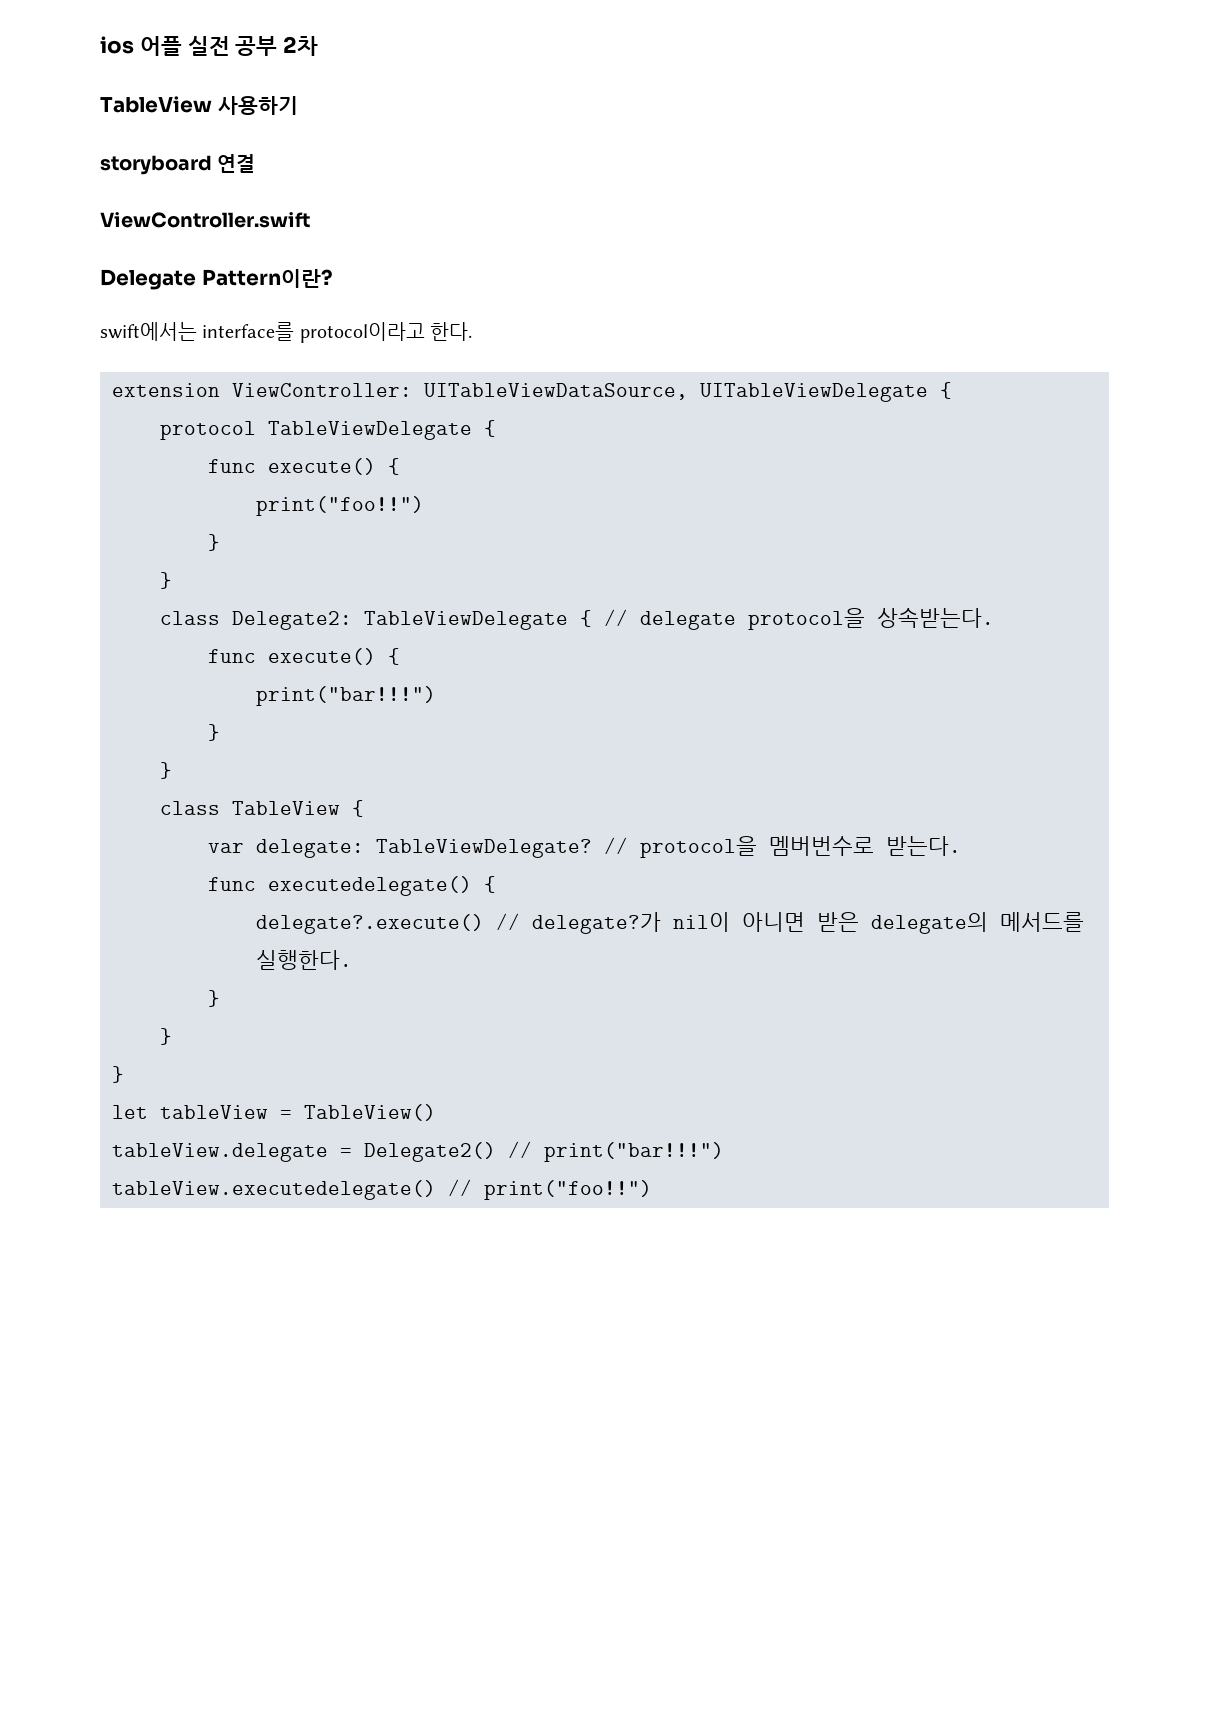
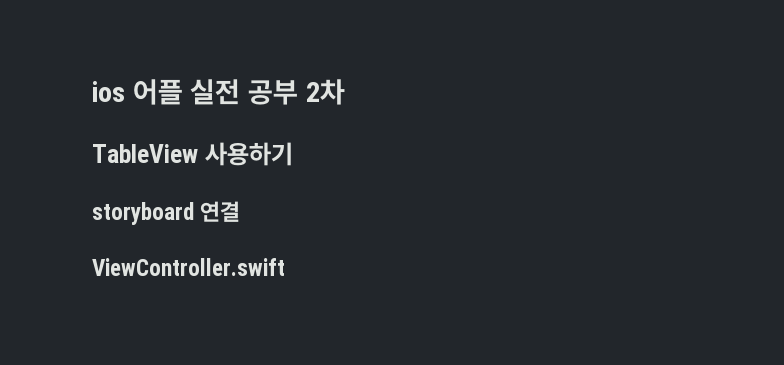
- Delegate Pattern이란?
- swift에서는 interface를 protocol이라고 한다.
- extension ViewController: UITableViewDataSource, UITableViewDelegate {
- protocol TableViewDelegate {
- func execute() {
- print("foo!!")
- }
- }
- class Delegate2: TableViewDelegate { // delegate protocol을 상속받는다.
- func execute() {
- print("bar!!!")
- }
- }
- class TableView {
- var delegate: TableViewDelegate? // protocol을 멤버번수로 받는다.
- func executedelegate() {
- delegate?.execute() // delegate?가 nil이 아니면 받은 delegate의 메서드를 실행한다.
- }
- }
- }
- let tableView = TableView()
- tableView.delegate = Delegate2() // print("bar!!!")
- tableView.executedelegate() // print("foo!!")

